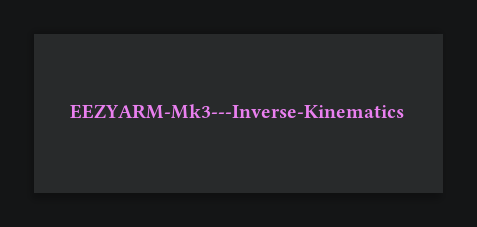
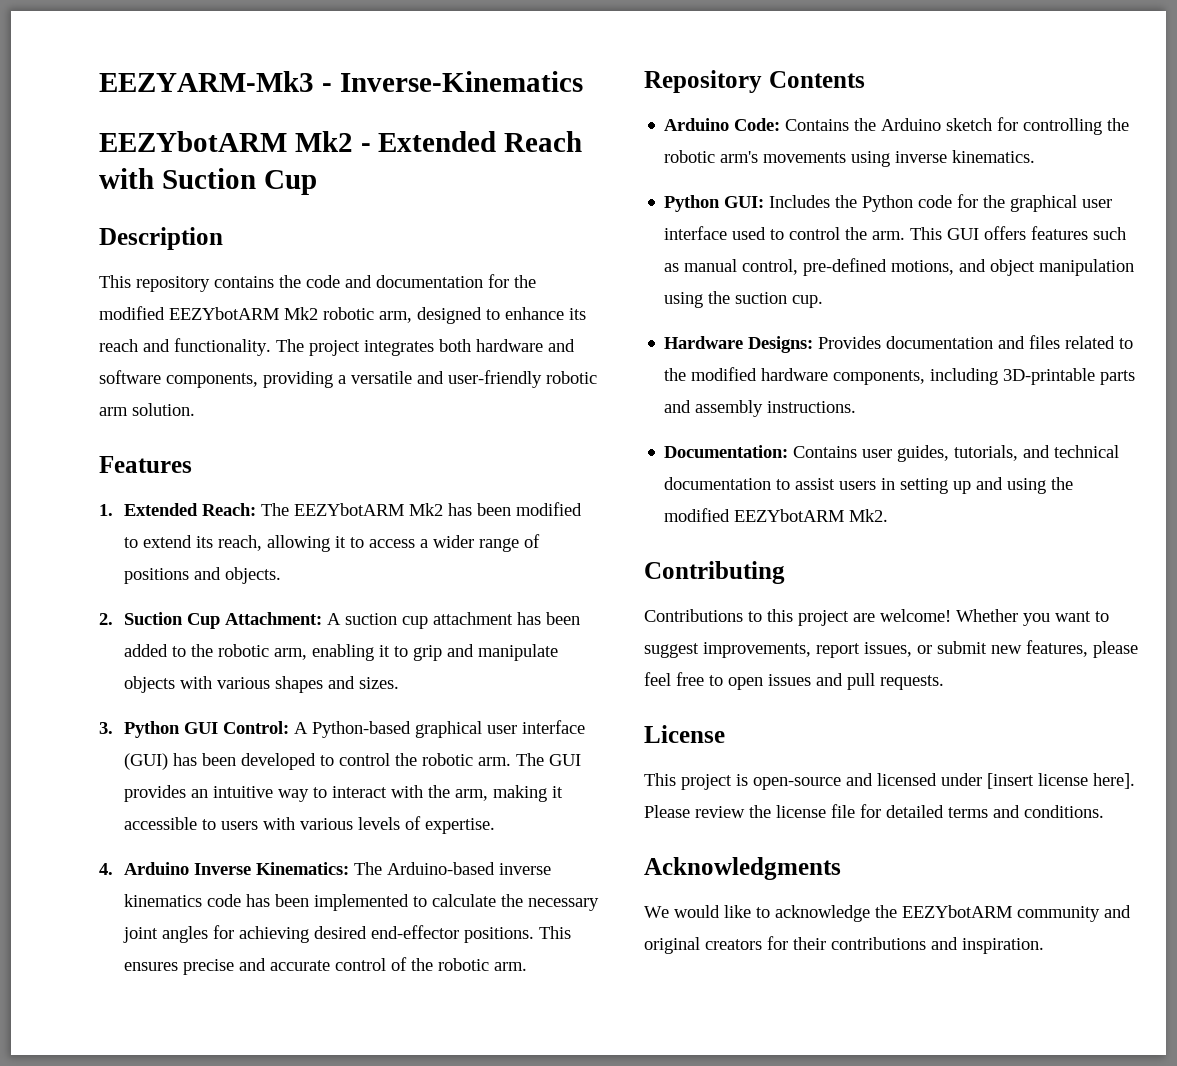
- EEZYARM-Mk3---Inverse-Kinematics
+ EEZYARM-Mk3 - Inverse-Kinematics
+ EEZYbotARM Mk2 - Extended Reach with Suction Cup
+ Description
+ This repository contains the code and documentation for the modified EEZYbotARM Mk2 robotic arm, designed to enhance its reach and functionality. The project integrates both hardware and software components, providing a versatile and user-friendly robotic arm solution.
+ Features
+ 1. Extended Reach: The EEZYbotARM Mk2 has been modified to extend its reach, allowing it to access a wider range of positions and objects.
+ 2. Suction Cup Attachment: A suction cup attachment has been added to the robotic arm, enabling it to grip and manipulate objects with various shapes and sizes.
+ 3. Python GUI Control: A Python-based graphical user interface (GUI) has been developed to control the robotic arm. The GUI provides an intuitive way to interact with the arm, making it accessible to users with various levels of expertise.
+ 4. Arduino Inverse Kinematics: The Arduino-based inverse kinematics code has been implemented to calculate the necessary joint angles for achieving desired end-effector positions. This ensures precise and accurate control of the robotic arm.
+ Repository Contents
+ Arduino Code: Contains the Arduino sketch for controlling the robotic arm's movements using inverse kinematics.
+ Python GUI: Includes the Python code for the graphical user interface used to control the arm. This GUI offers features such as manual control, pre-defined motions, and object manipulation using the suction cup.
+ Hardware Designs: Provides documentation and files related to the modified hardware components, including 3D-printable parts and assembly instructions.
+ Documentation: Contains user guides, tutorials, and technical documentation to assist users in setting up and using the modified EEZYbotARM Mk2.
+ Contributing
+ Contributions to this project are welcome! Whether you want to suggest improvements, report issues, or submit new features, please feel free to open issues and pull requests.
+ License
+ This project is open-source and licensed under [insert license here]. Please review the license file for detailed terms and conditions.
+ Acknowledgments
+ We would like to acknowledge the EEZYbotARM community and original creators for their contributions and inspiration.

